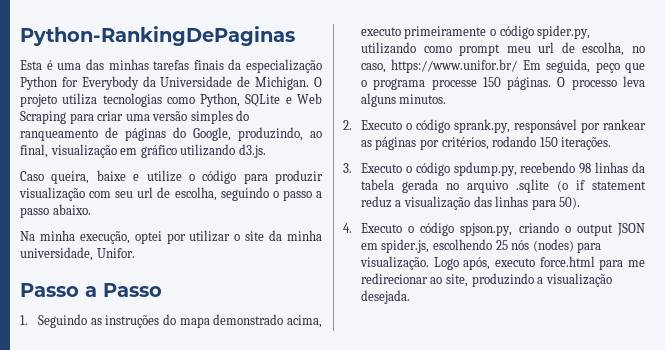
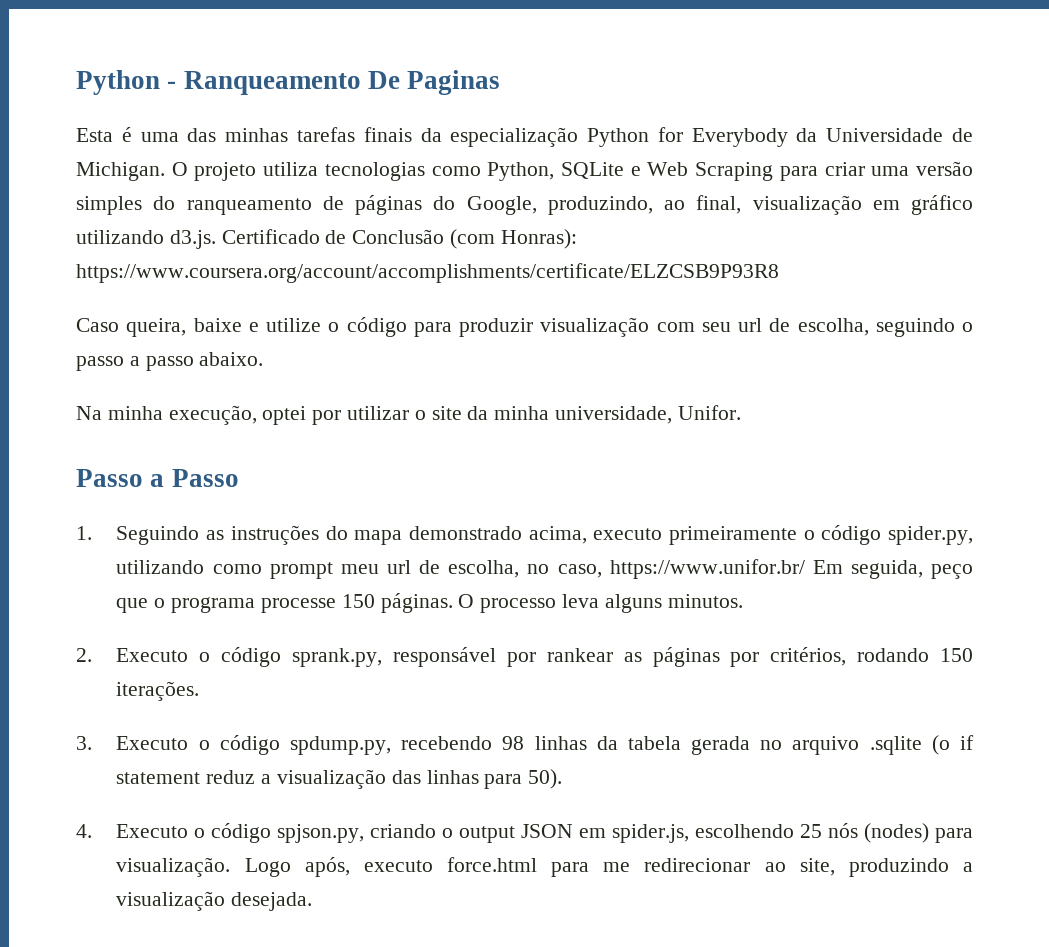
- Python-RankingDePaginas
+ Python - Ranqueamento De Paginas
- O projeto utiliza tecnologias como Python, SQLite e Web Scraping para criar uma versão simples do ranqueamento de páginas do Google, produzindo, ao final, visualização em gráfico utilizando d3.js.
+ O projeto utiliza tecnologias como Python, SQLite e Web Scraping para criar uma versão simples do ranqueamento de páginas do Google, produzindo, ao final, visualização em gráfico utilizando d3.js. Certificado de Conclusão (com Honras): https://www.coursera.org/account/accomplishments/certificate/ELZCSB9P93R8

